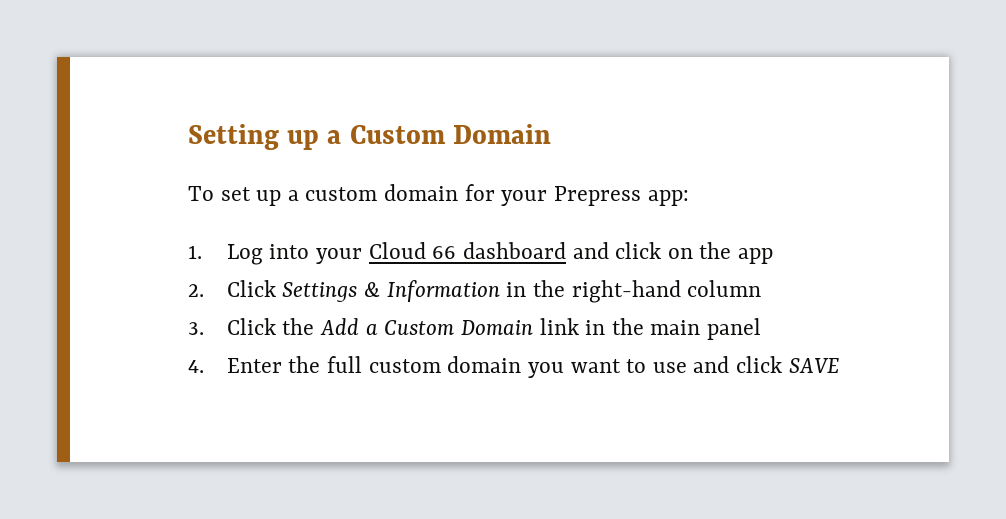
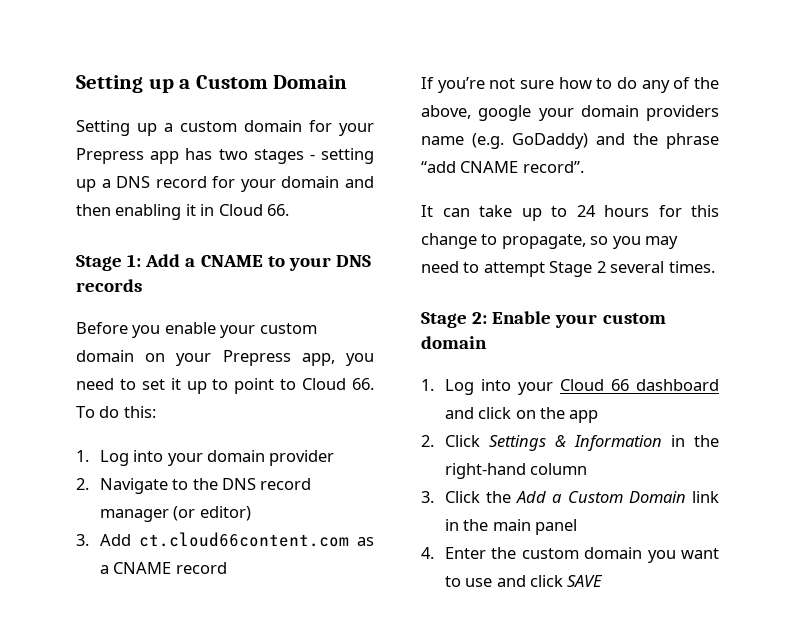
- To set up a custom domain for your Prepress app:
+ Setting up a custom domain for your Prepress app has two stages - setting up a DNS record for your domain and then enabling it in Cloud 66.
+ Stage 1: Add a CNAME to your DNS records
+ Before you enable your custom domain on your Prepress app, you need to set it up to point to Cloud 66. To do this:
+ 1. Log into your domain provider
+ 2. Navigate to the DNS record manager (or editor)
+ 3. Add ct.cloud66content.com as a CNAME record
+ If you’re not sure how to do any of the above, google your domain providers name (e.g. GoDaddy) and the phrase “add CNAME record”.
+ It can take up to 24 hours for this change to propagate, so you may need to attempt Stage 2 several times.
+ Stage 2: Enable your custom domain
- 4. Enter the full custom domain you want to use and click SAVE
+ 4. Enter the custom domain you want to use and click SAVE

